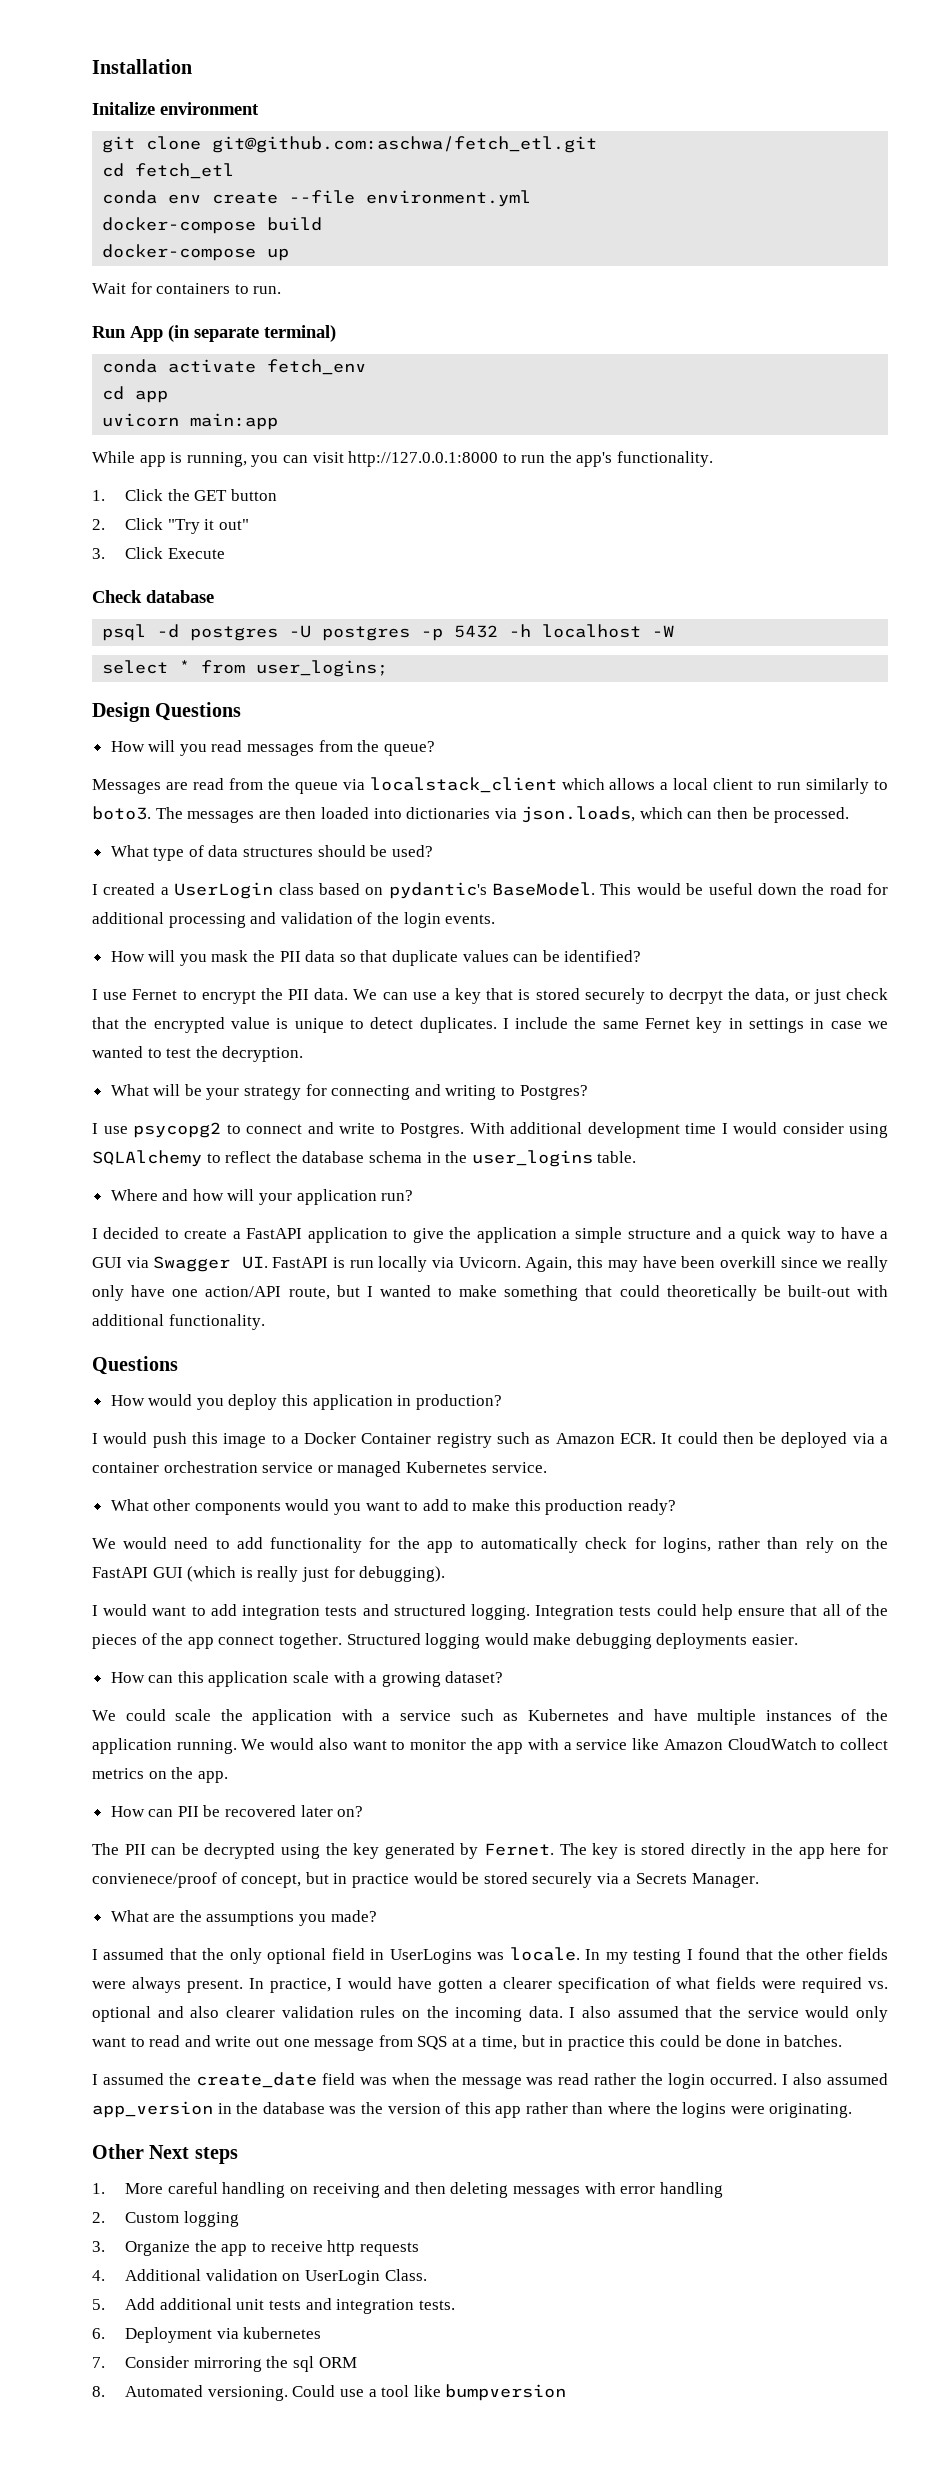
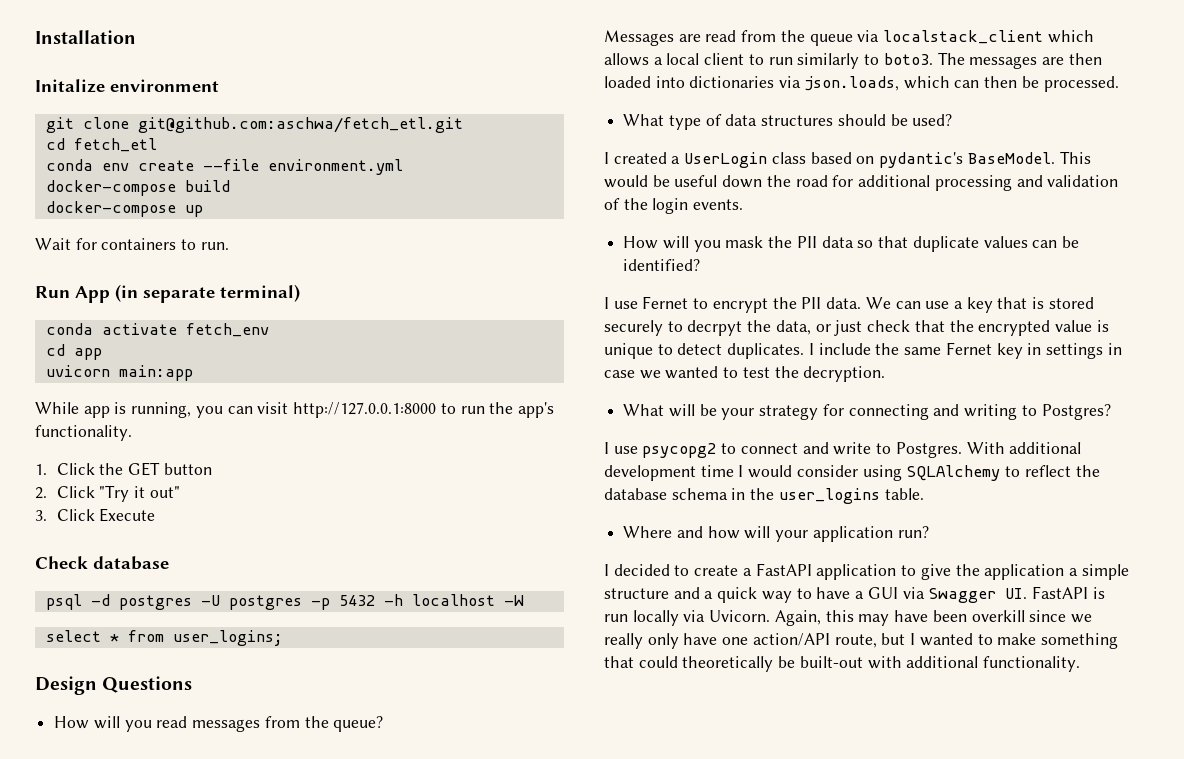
  Again, this may have been overkill since we really only have one action/API route, but I wanted to make something that could theoretically be built-out with additional functionality.
- Questions
- How would you deploy this application in production?
- I would push this image to a Docker Container registry such as Amazon ECR. It could then be deployed via a container orchestration service or managed Kubernetes service.
- What other components would you want to add to make this production ready?
- We would need to add functionality for the app to automatically check for logins, rather than rely on the FastAPI GUI (which is really just for debugging).
- I would want to add integration tests and structured logging. Integration tests could help ensure that all of the pieces of the app connect together. Structured logging would make debugging deployments easier.
- How can this application scale with a growing dataset?
- We could scale the application with a service such as Kubernetes and have multiple instances of the application running. We would also want to monitor the app with a service like Amazon CloudWatch to collect metrics on the app.
- How can PII be recovered later on?
- The PII can be decrypted using the key generated by Fernet. The key is stored directly in the app here for convienece/proof of concept, but in practice would be stored securely via a Secrets Manager.
- What are the assumptions you made?
- I assumed that the only optional field in UserLogins was locale. In my testing I found that the other fields were always present. In practice, I would have gotten a clearer specification of what fields were required vs. optional and also clearer validation rules on the incoming data. I also assumed that the service would only want to read and write out one message from SQS at a time, but in practice this could be done in batches.
- I assumed the create_date field was when the message was read rather the login occurred. I also assumed app_version in the database was the version of this app rather than where the logins were originating.
- Other Next steps
- 1. More careful handling on receiving and then deleting messages with error handling
- 2. Custom logging
- 3. Organize the app to receive http requests
- 4. Additional validation on UserLogin Class.
- 5. Add additional unit tests and integration tests.
- 6. Deployment via kubernetes
- 7. Consider mirroring the sql ORM
- 8. Automated versioning. Could use a tool like bumpversion

